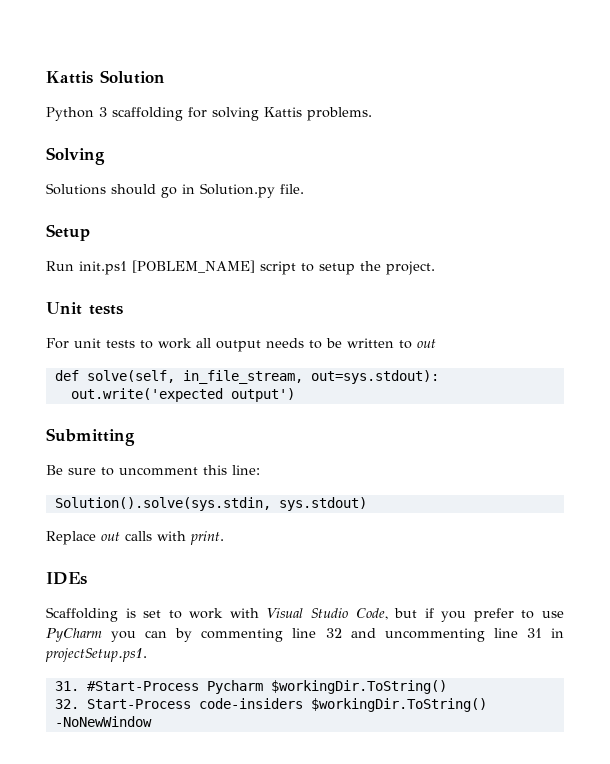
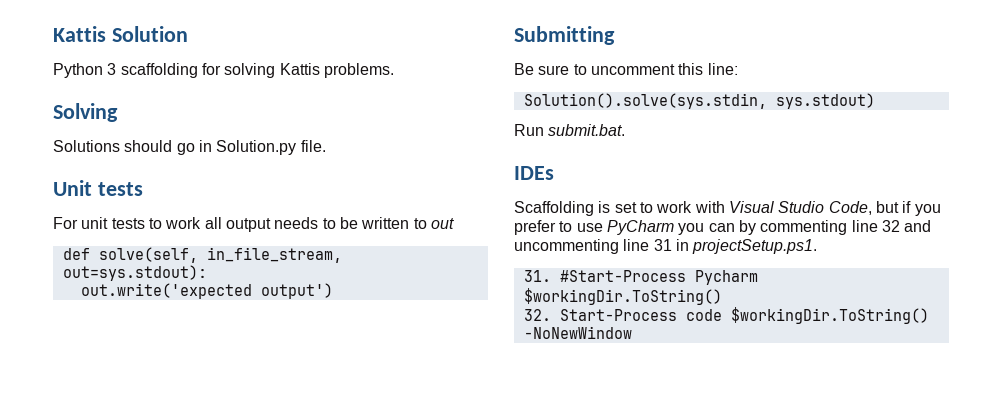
- Setup
- Run init.ps1 [POBLEM_NAME] script to setup the project.
- Replace out calls with print.
+ Run submit.bat.
- 32. Start-Process code-insiders $workingDir.ToString() -NoNewWindow
+ 32. Start-Process code $workingDir.ToString() -NoNewWindow

